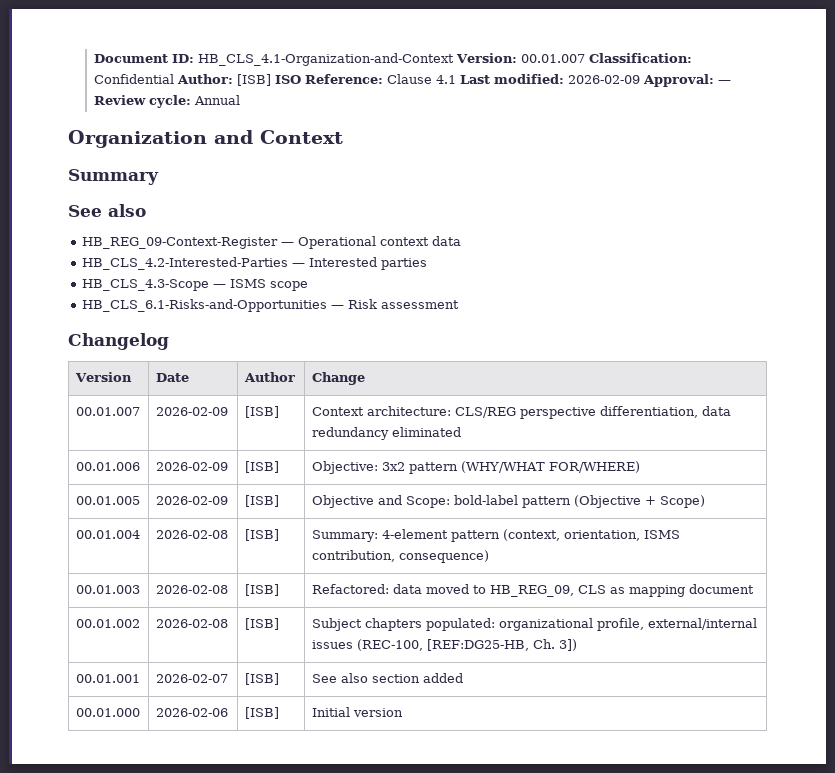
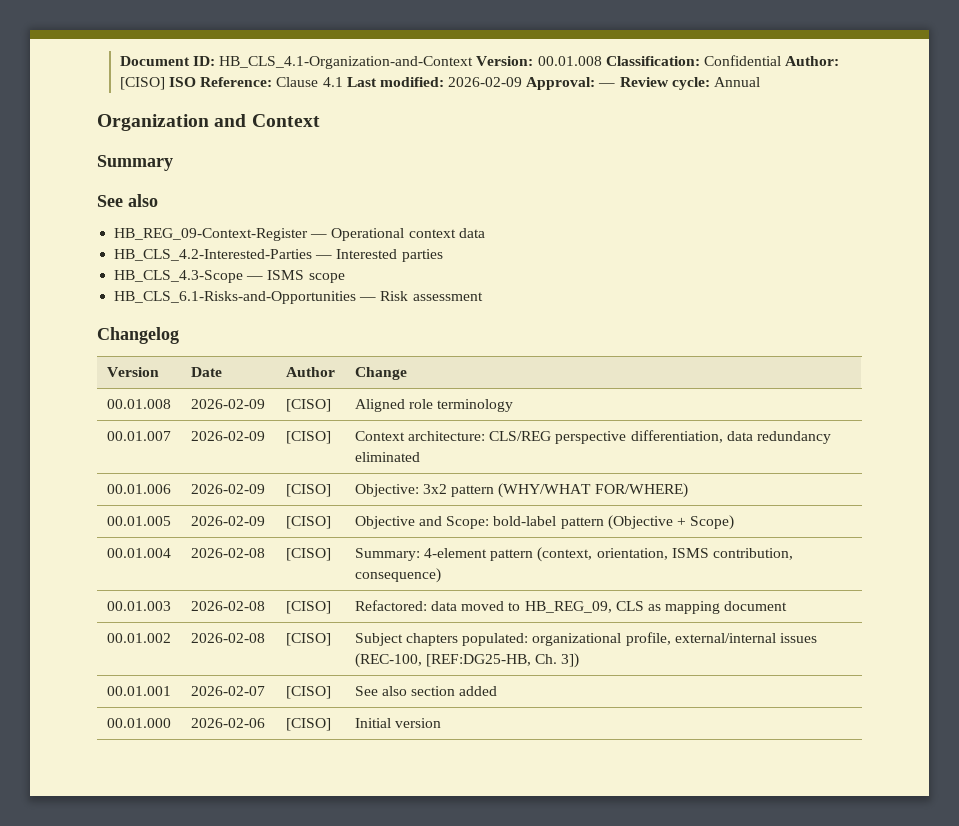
- Document ID: HB_CLS_4.1-Organization-and-Context Version: 00.01.007 Classification: Confidential Author: [ISB] ISO Reference: Clause 4.1 Last modified: 2026-02-09 Approval: — Review cycle: Annual
+ Document ID: HB_CLS_4.1-Organization-and-Context Version: 00.01.008 Classification: Confidential Author: [CISO] ISO Reference: Clause 4.1 Last modified: 2026-02-09 Approval: — Review cycle: Annual
+ 00.01.008 | 2026-02-09 | [CISO] | Aligned role terminology
- 00.01.007 | 2026-02-09 | [ISB] | Context architecture: CLS/REG perspective differentiation, data redundancy eliminated
+ 00.01.007 | 2026-02-09 | [CISO] | Context architecture: CLS/REG perspective differentiation, data redundancy eliminated
- 00.01.006 | 2026-02-09 | [ISB] | Objective: 3x2 pattern (WHY/WHAT FOR/WHERE)
+ 00.01.006 | 2026-02-09 | [CISO] | Objective: 3x2 pattern (WHY/WHAT FOR/WHERE)
- 00.01.005 | 2026-02-09 | [ISB] | Objective and Scope: bold-label pattern (Objective + Scope)
+ 00.01.005 | 2026-02-09 | [CISO] | Objective and Scope: bold-label pattern (Objective + Scope)
- 00.01.004 | 2026-02-08 | [ISB] | Summary: 4-element pattern (context, orientation, ISMS contribution, consequence)
+ 00.01.004 | 2026-02-08 | [CISO] | Summary: 4-element pattern (context, orientation, ISMS contribution, consequence)
- 00.01.003 | 2026-02-08 | [ISB] | Refactored: data moved to HB_REG_09, CLS as mapping document
+ 00.01.003 | 2026-02-08 | [CISO] | Refactored: data moved to HB_REG_09, CLS as mapping document
- 00.01.002 | 2026-02-08 | [ISB] | Subject chapters populated: organizational profile, external/internal issues (REC-100, [REF:DG25-HB, Ch. 3])
+ 00.01.002 | 2026-02-08 | [CISO] | Subject chapters populated: organizational profile, external/internal issues (REC-100, [REF:DG25-HB, Ch. 3])
- 00.01.001 | 2026-02-07 | [ISB] | See also section added
+ 00.01.001 | 2026-02-07 | [CISO] | See also section added
- 00.01.000 | 2026-02-06 | [ISB] | Initial version
+ 00.01.000 | 2026-02-06 | [CISO] | Initial version

